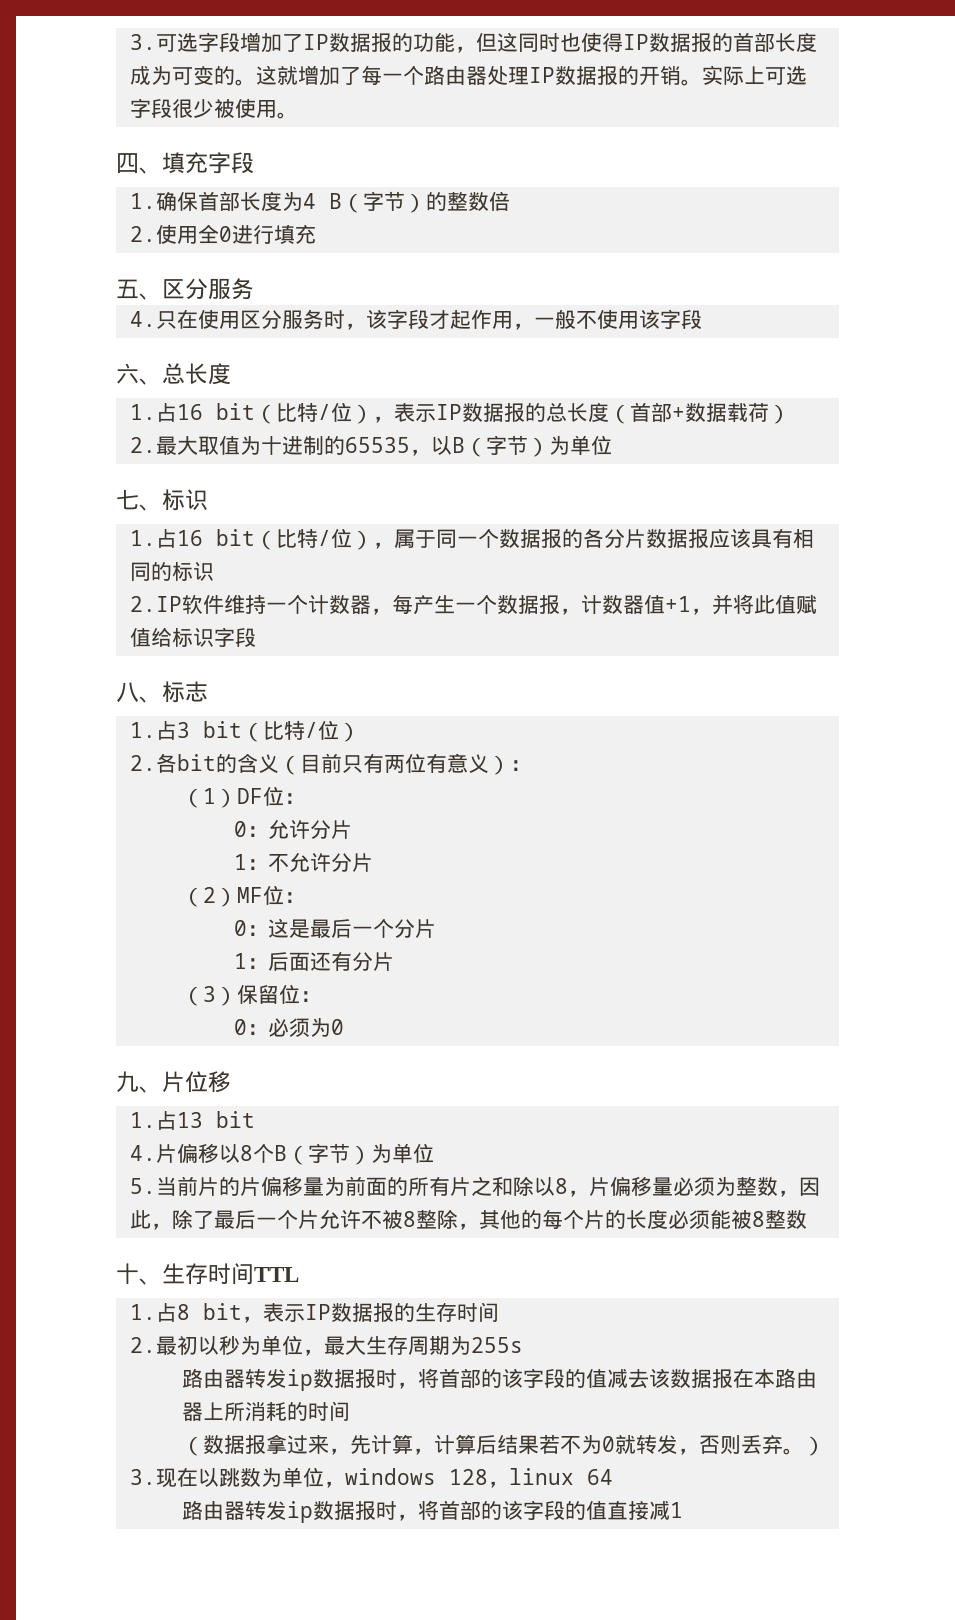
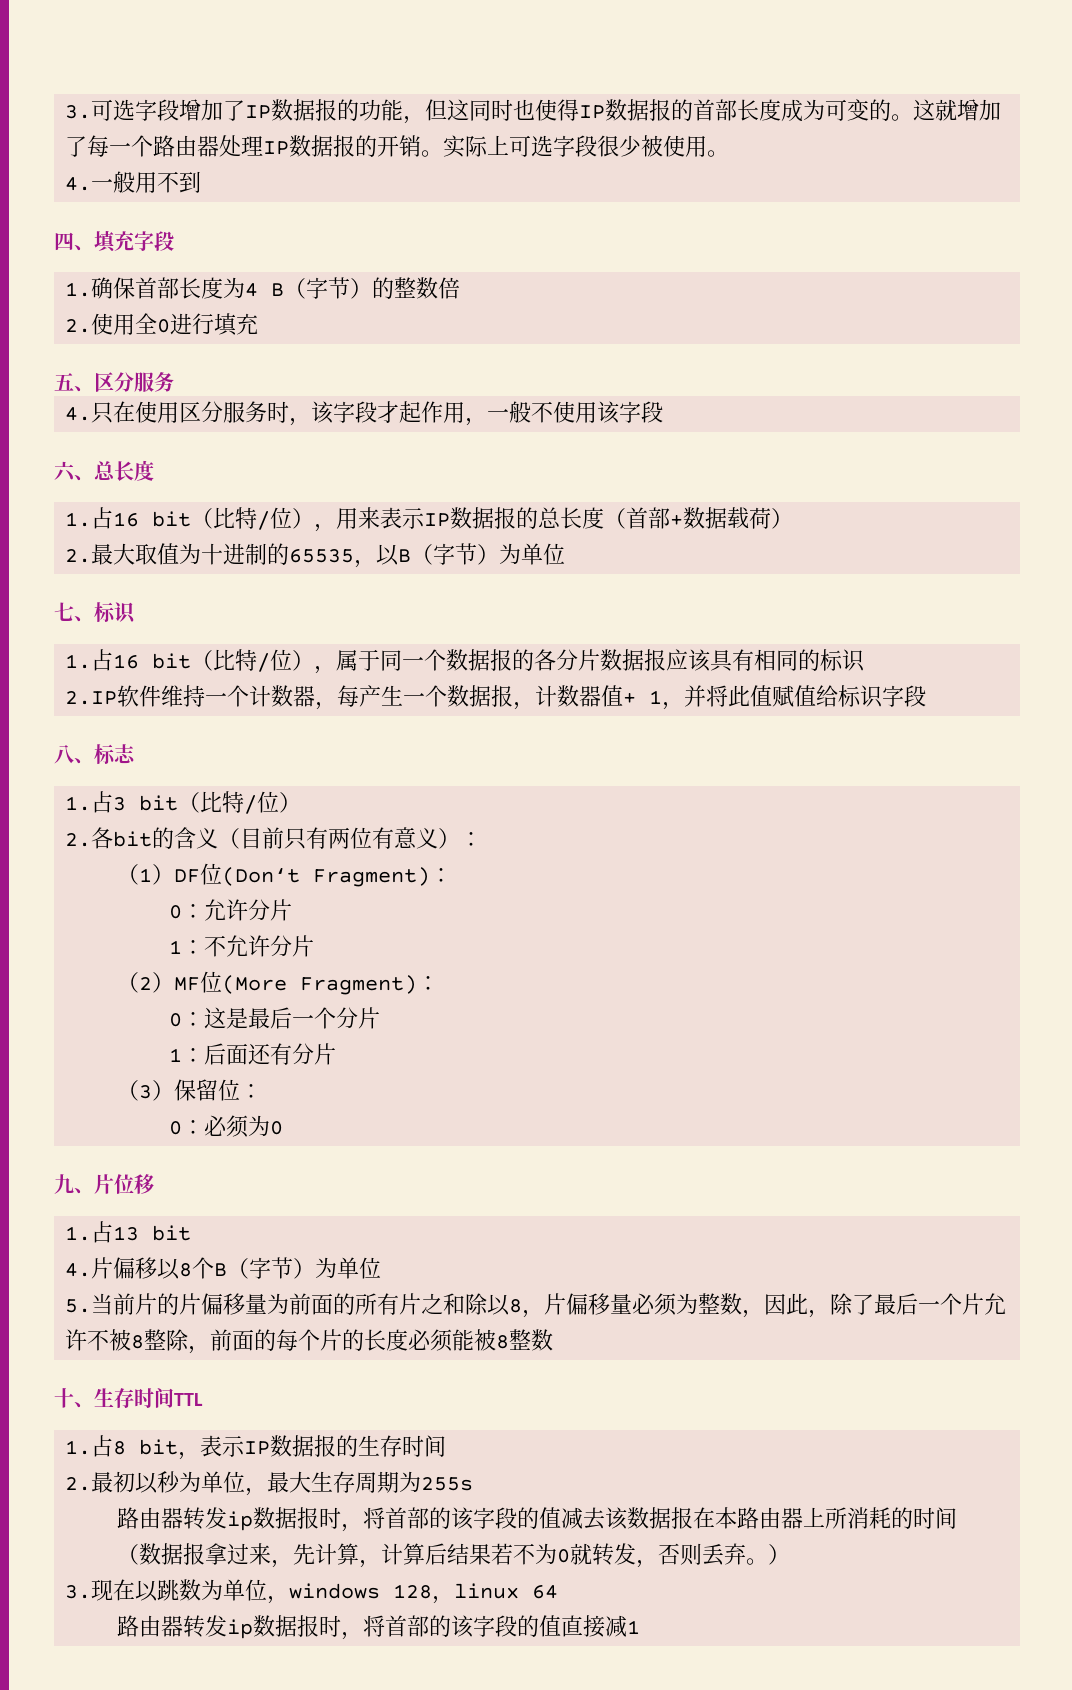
+ 4.一般用不到
- 1.占16 bit（比特/位），表示IP数据报的总长度（首部+数据载荷）
+ 1.占16 bit（比特/位），用来表示IP数据报的总长度（首部+数据载荷）
- 2.IP软件维持一个计数器，每产生一个数据报，计数器值+1，并将此值赋值给标识字段
+ 2.IP软件维持一个计数器，每产生一个数据报，计数器值+ 1，并将此值赋值给标识字段
- （1）DF位：
+ （1）DF位(Don‘t Fragment)：
- （2）MF位：
+ （2）MF位(More Fragment)：
- 5.当前片的片偏移量为前面的所有片之和除以8，片偏移量必须为整数，因此，除了最后一个片允许不被8整除，其他的每个片的长度必须能被8整数
+ 5.当前片的片偏移量为前面的所有片之和除以8，片偏移量必须为整数，因此，除了最后一个片允许不被8整除，前面的每个片的长度必须能被8整数

